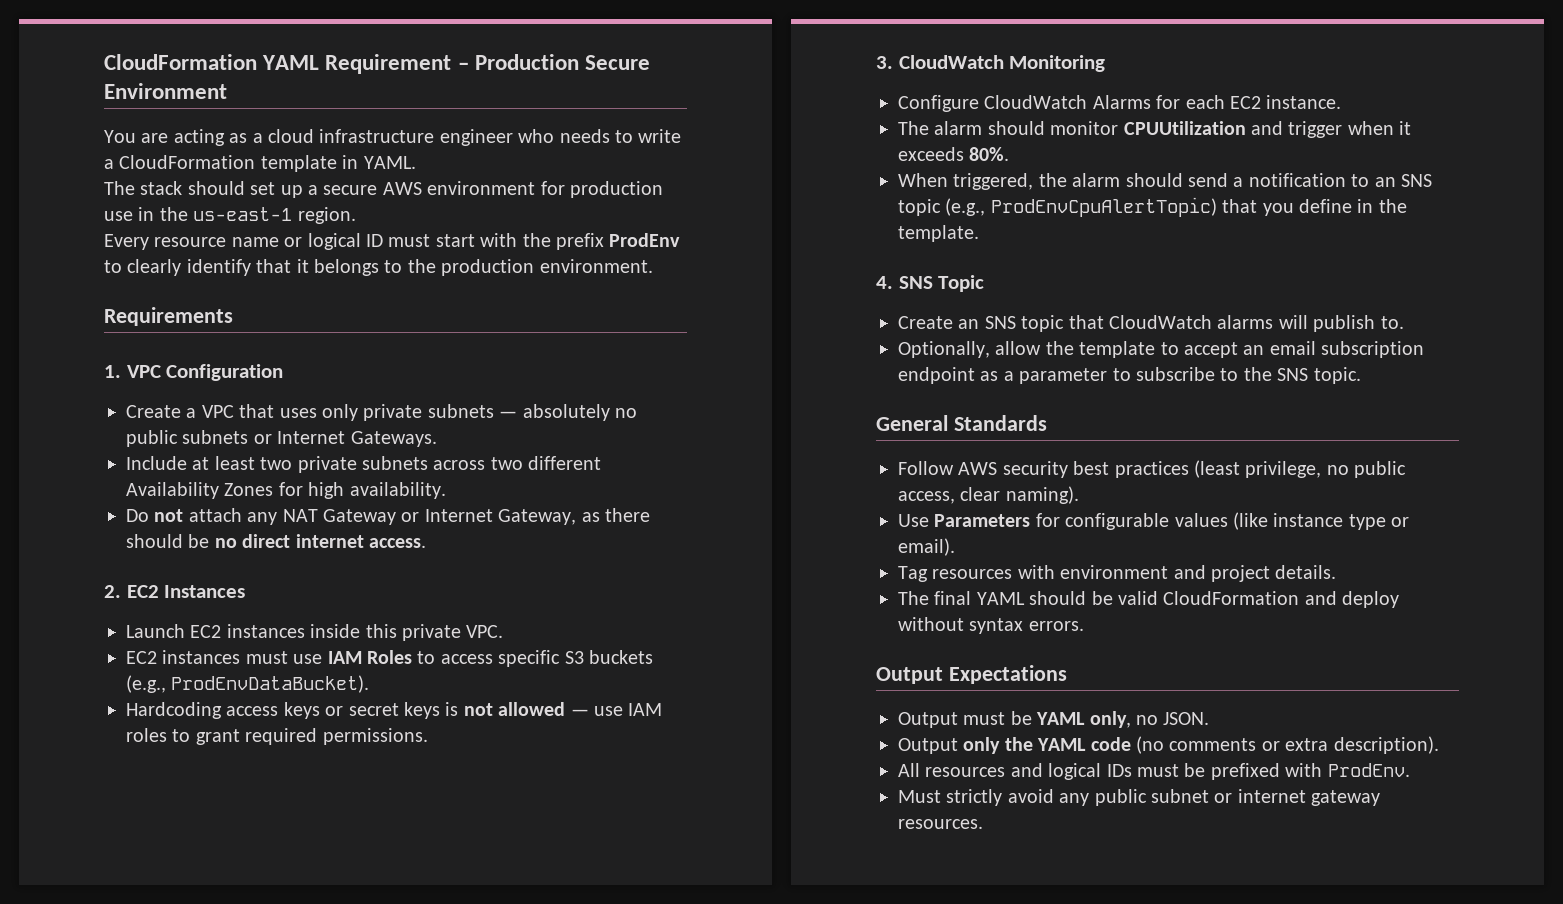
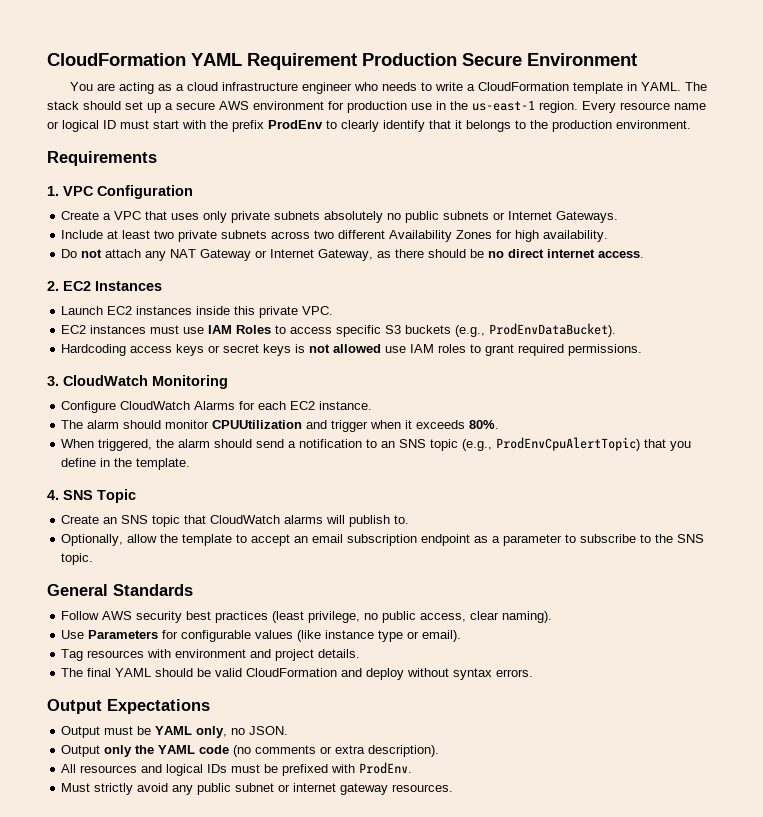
- CloudFormation YAML Requirement – Production Secure Environment
+ CloudFormation YAML Requirement Production Secure Environment
- You are acting as a cloud infrastructure engineer who needs to write a CloudFormation template in YAML.
- The stack should set up a secure AWS environment for production use in the us-east-1 region.
- Every resource name or logical ID must start with the prefix ProdEnv to clearly identify that it belongs to the production environment.
+ You are acting as a cloud infrastructure engineer who needs to write a CloudFormation template in YAML. The stack should set up a secure AWS environment for production use in the us-east-1 region. Every resource name or logical ID must start with the prefix ProdEnv to clearly identify that it belongs to the production environment.
- Create a VPC that uses only private subnets — absolutely no public subnets or Internet Gateways.
+ Create a VPC that uses only private subnets absolutely no public subnets or Internet Gateways.
- Hardcoding access keys or secret keys is not allowed — use IAM roles to grant required permissions.
+ Hardcoding access keys or secret keys is not allowed use IAM roles to grant required permissions.

